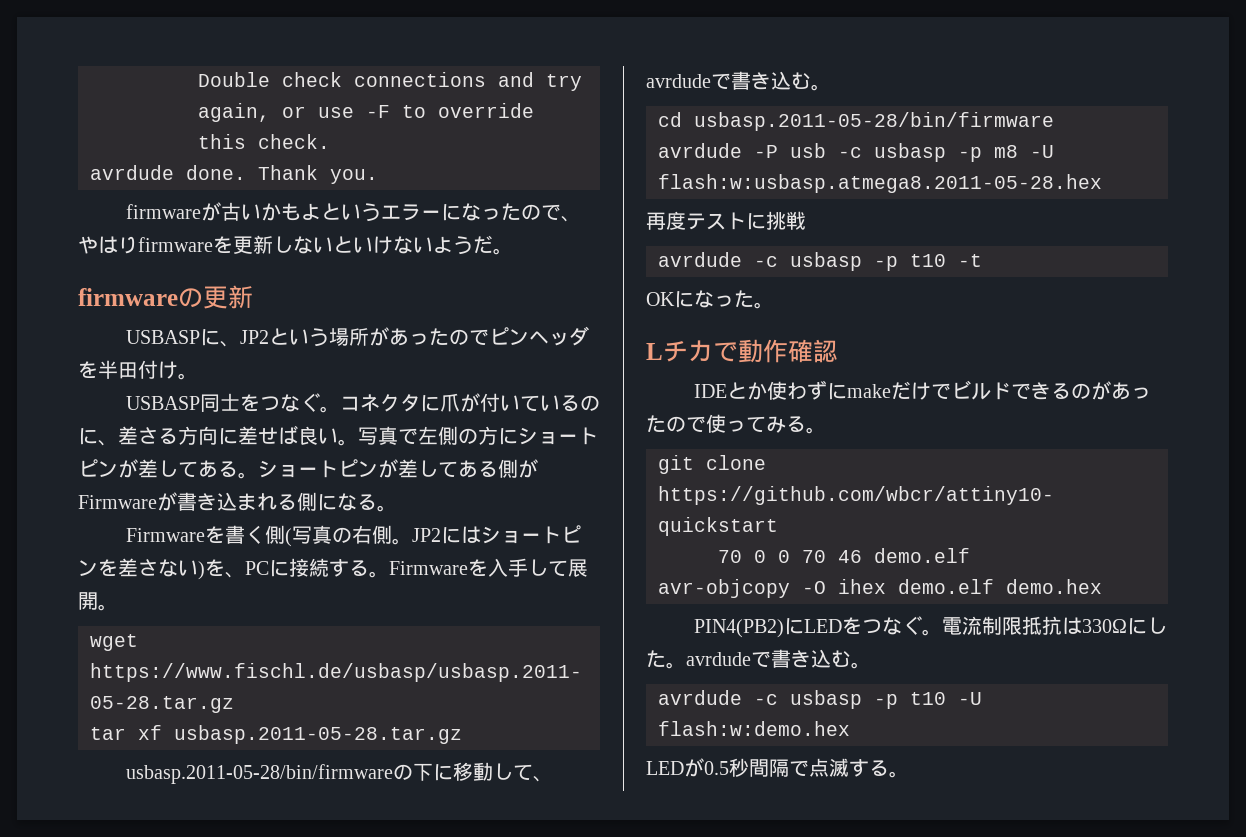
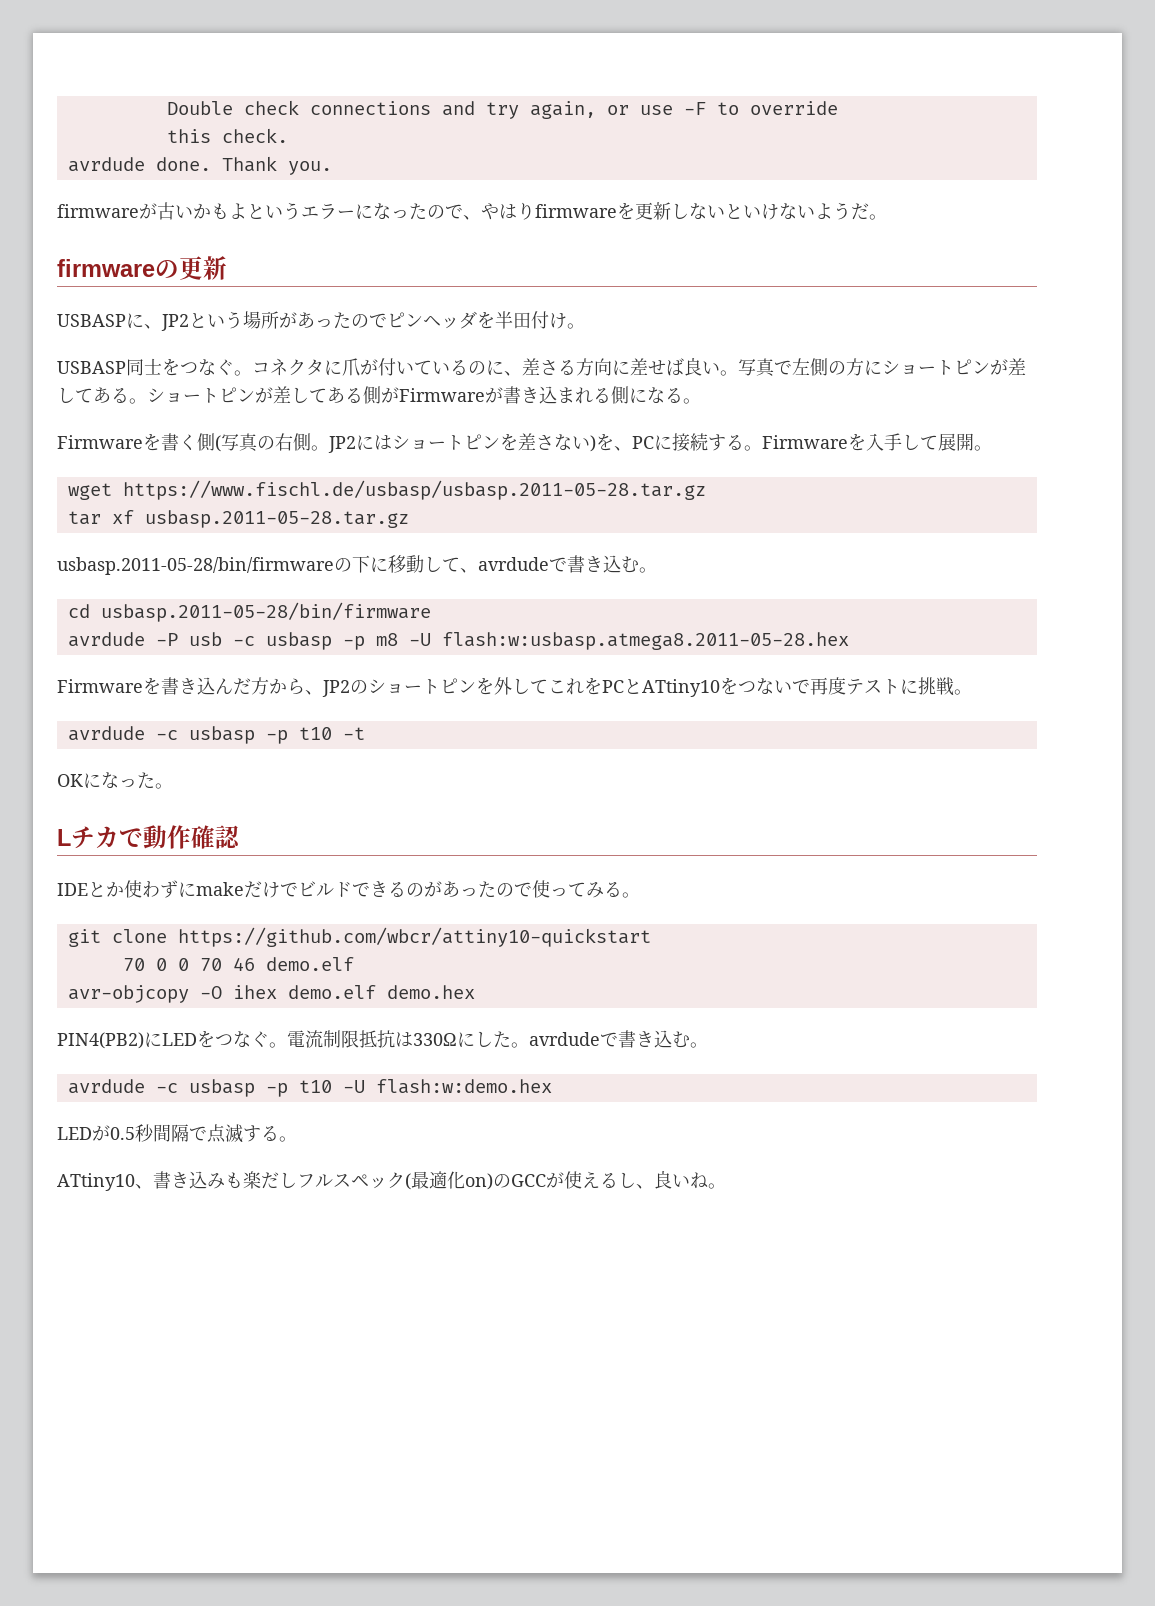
- 再度テストに挑戦
+ Firmwareを書き込んだ方から、JP2のショートピンを外してこれをPCとATtiny10をつないで再度テストに挑戦。
+ ATtiny10、書き込みも楽だしフルスペック(最適化on)のGCCが使えるし、良いね。

